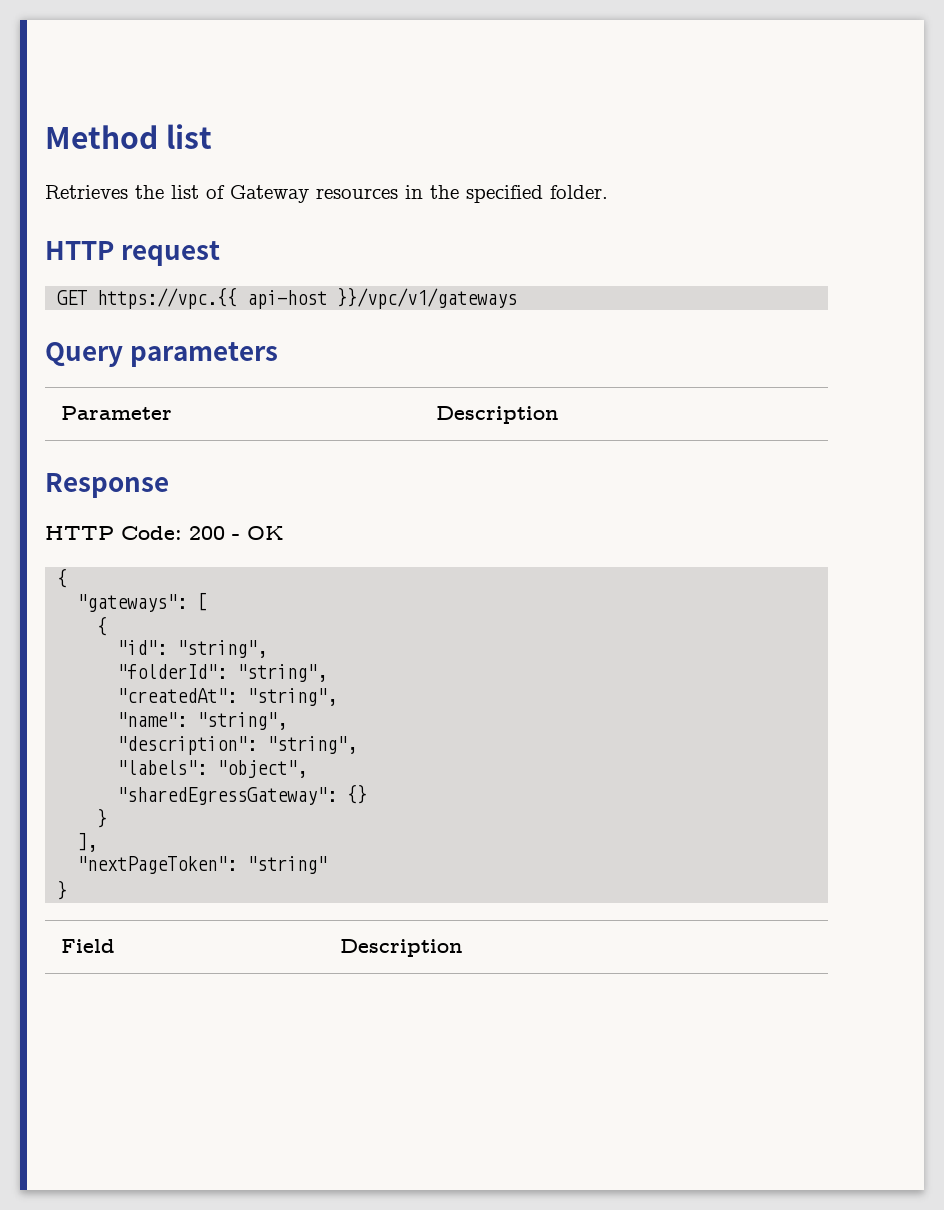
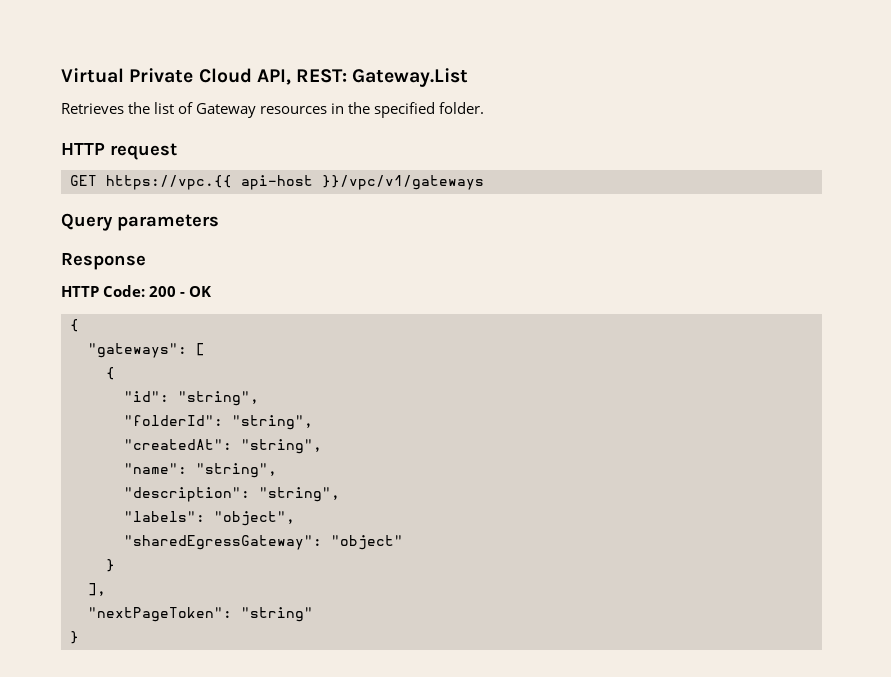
- Method list
+ Virtual Private Cloud API, REST: Gateway.List
- Parameter | Description
- "sharedEgressGateway": {}
+ "sharedEgressGateway": "object"
- Field | Description

